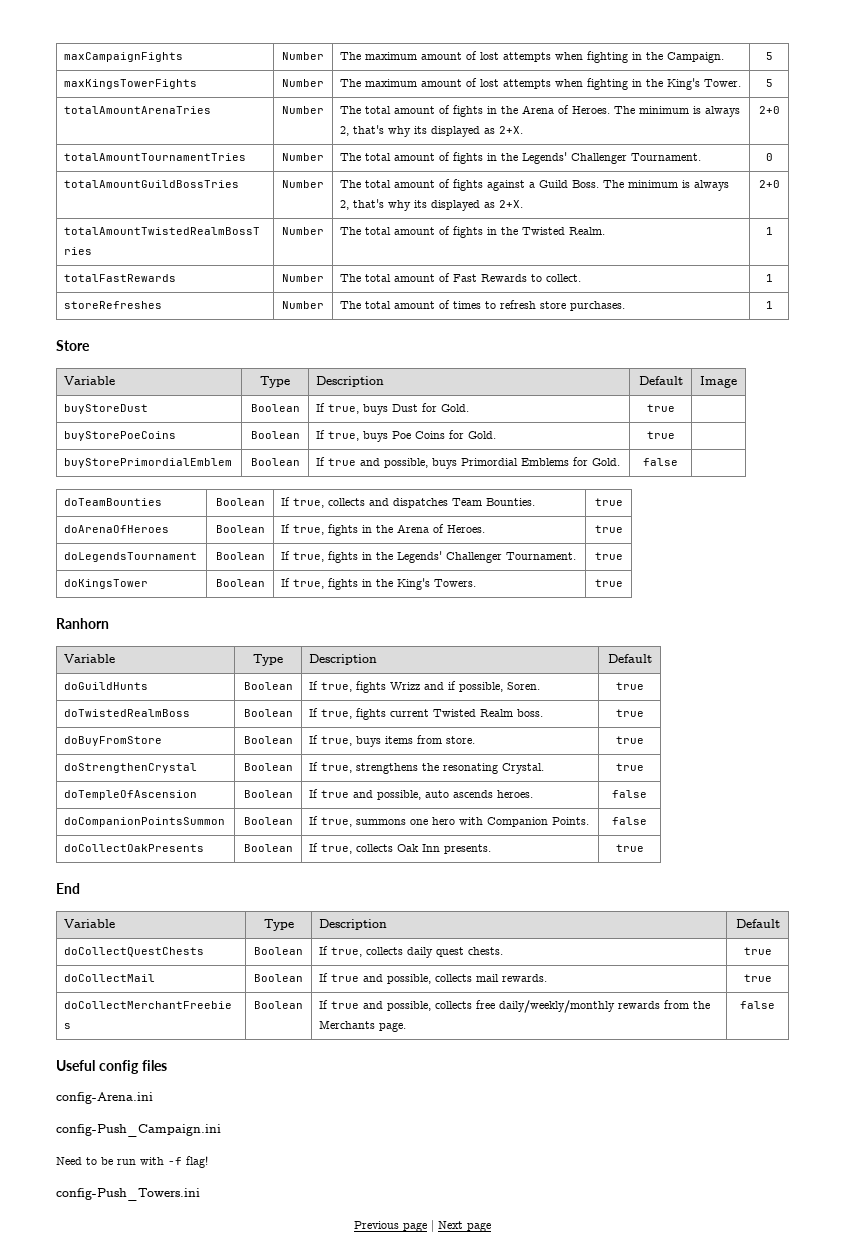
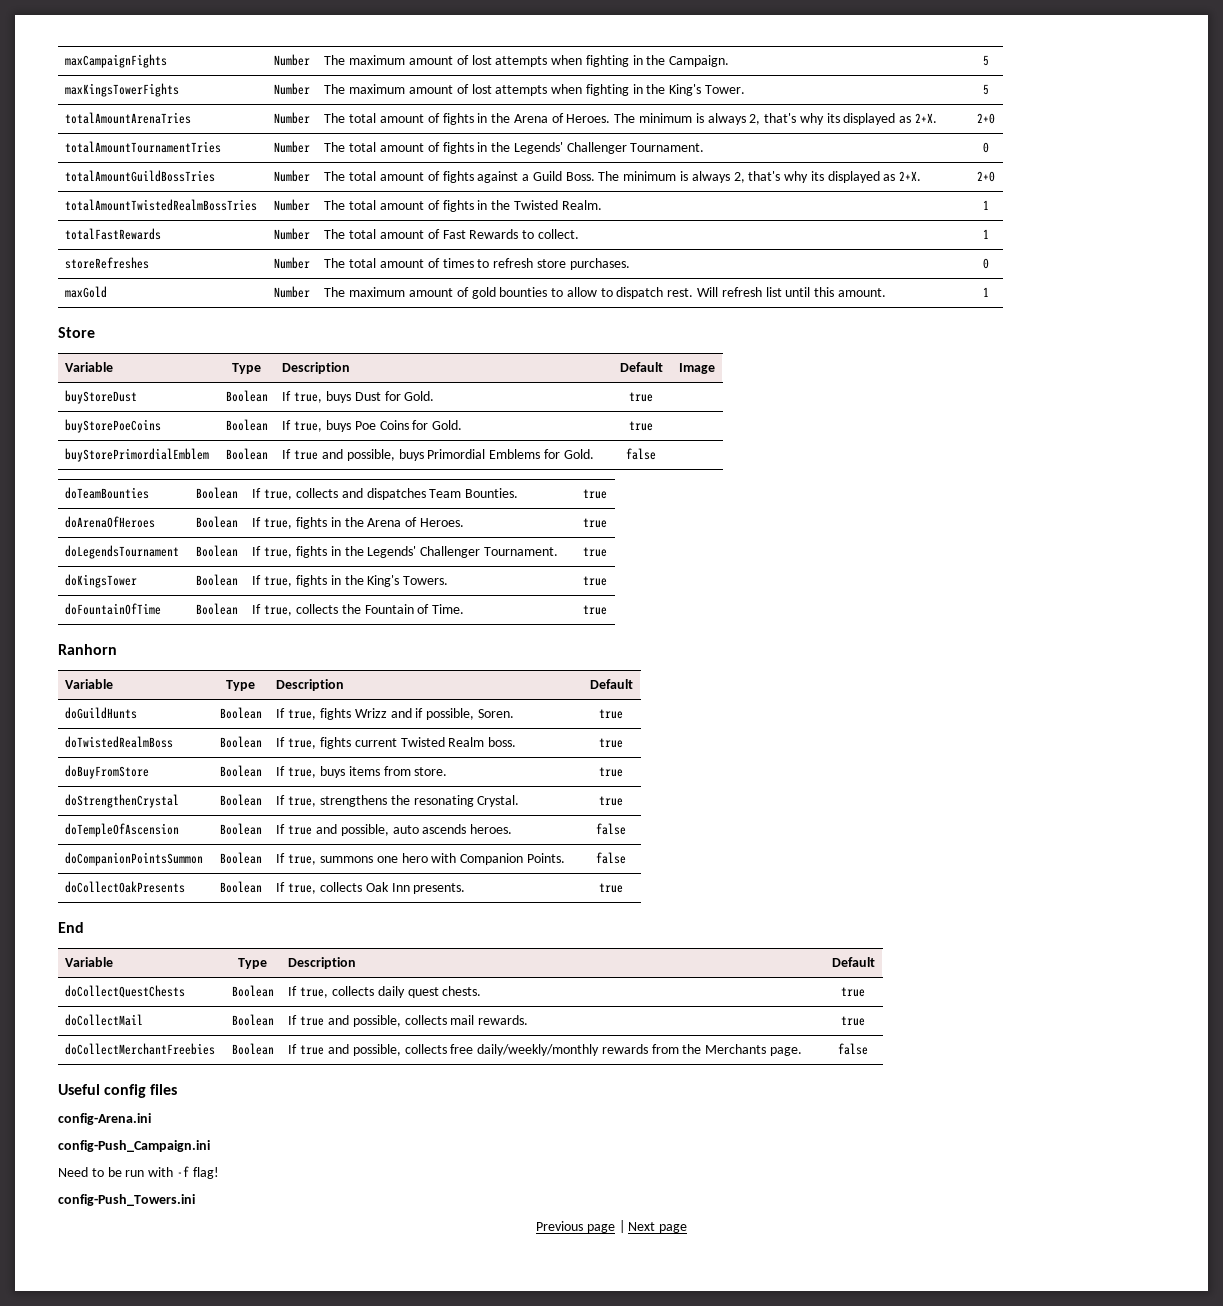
- storeRefreshes | Number | The total amount of times to refresh store purchases. | 1
+ storeRefreshes | Number | The total amount of times to refresh store purchases. | 0
+ maxGold | Number | The maximum amount of gold bounties to allow to dispatch rest. Will refresh list until this amount. | 1
+ doFountainOfTime | Boolean | If true, collects the Fountain of Time. | true

